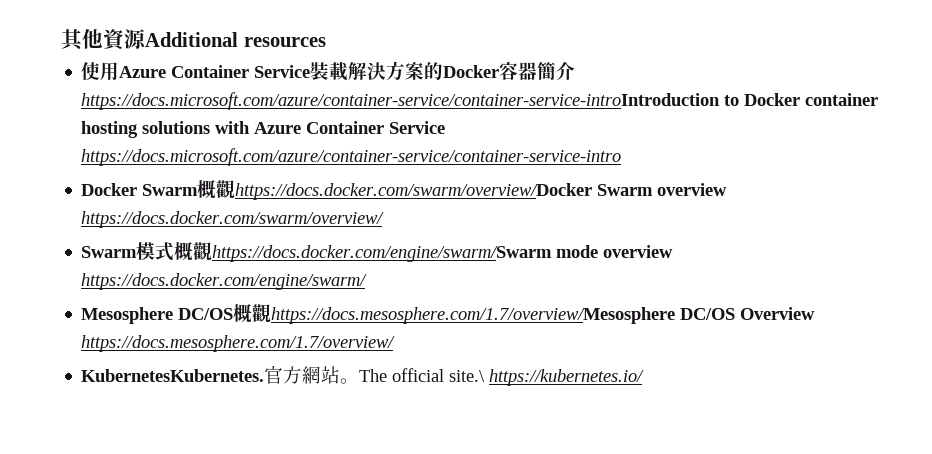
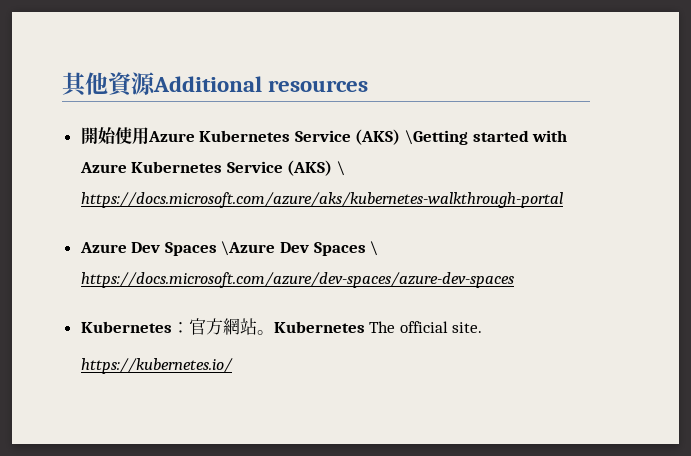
- 使用Azure Container Service裝載解決方案的Docker容器簡介https://docs.microsoft.com/azure/container-service/container-service-introIntroduction to Docker container hosting solutions with Azure Container Service https://docs.microsoft.com/azure/container-service/container-service-intro
- Docker Swarm概觀https://docs.docker.com/swarm/overview/Docker Swarm overview https://docs.docker.com/swarm/overview/
- Swarm模式概觀https://docs.docker.com/engine/swarm/Swarm mode overview https://docs.docker.com/engine/swarm/
- Mesosphere DC/OS概觀https://docs.mesosphere.com/1.7/overview/Mesosphere DC/OS Overview https://docs.mesosphere.com/1.7/overview/
- KubernetesKubernetes.官方網站。
+ 開始使用Azure Kubernetes Service (AKS) \Getting started with Azure Kubernetes Service (AKS) \ https://docs.microsoft.com/azure/aks/kubernetes-walkthrough-portal
+ Azure Dev Spaces \Azure Dev Spaces \ https://docs.microsoft.com/azure/dev-spaces/azure-dev-spaces
+ Kubernetes：官方網站。
- The official site.\ https://kubernetes.io/
+ Kubernetes The official site.
+ https://kubernetes.io/

